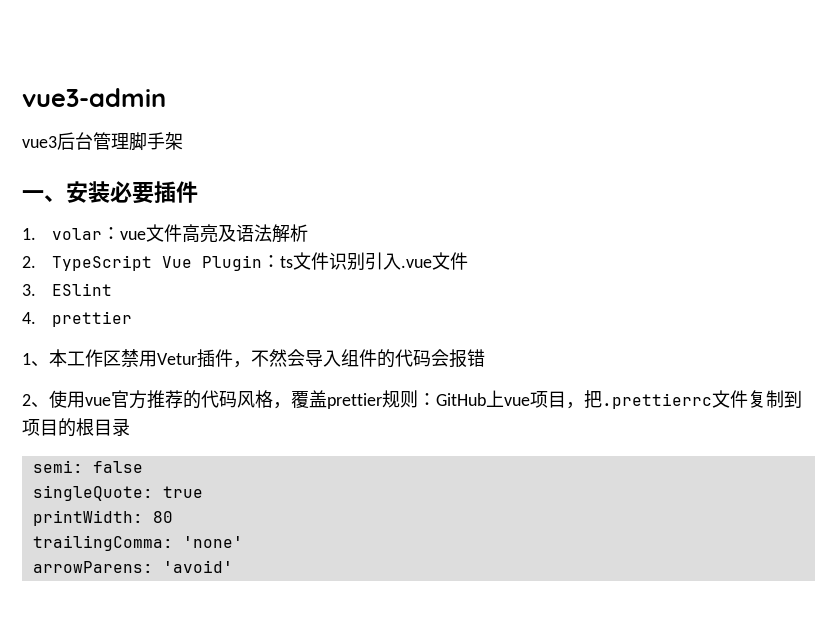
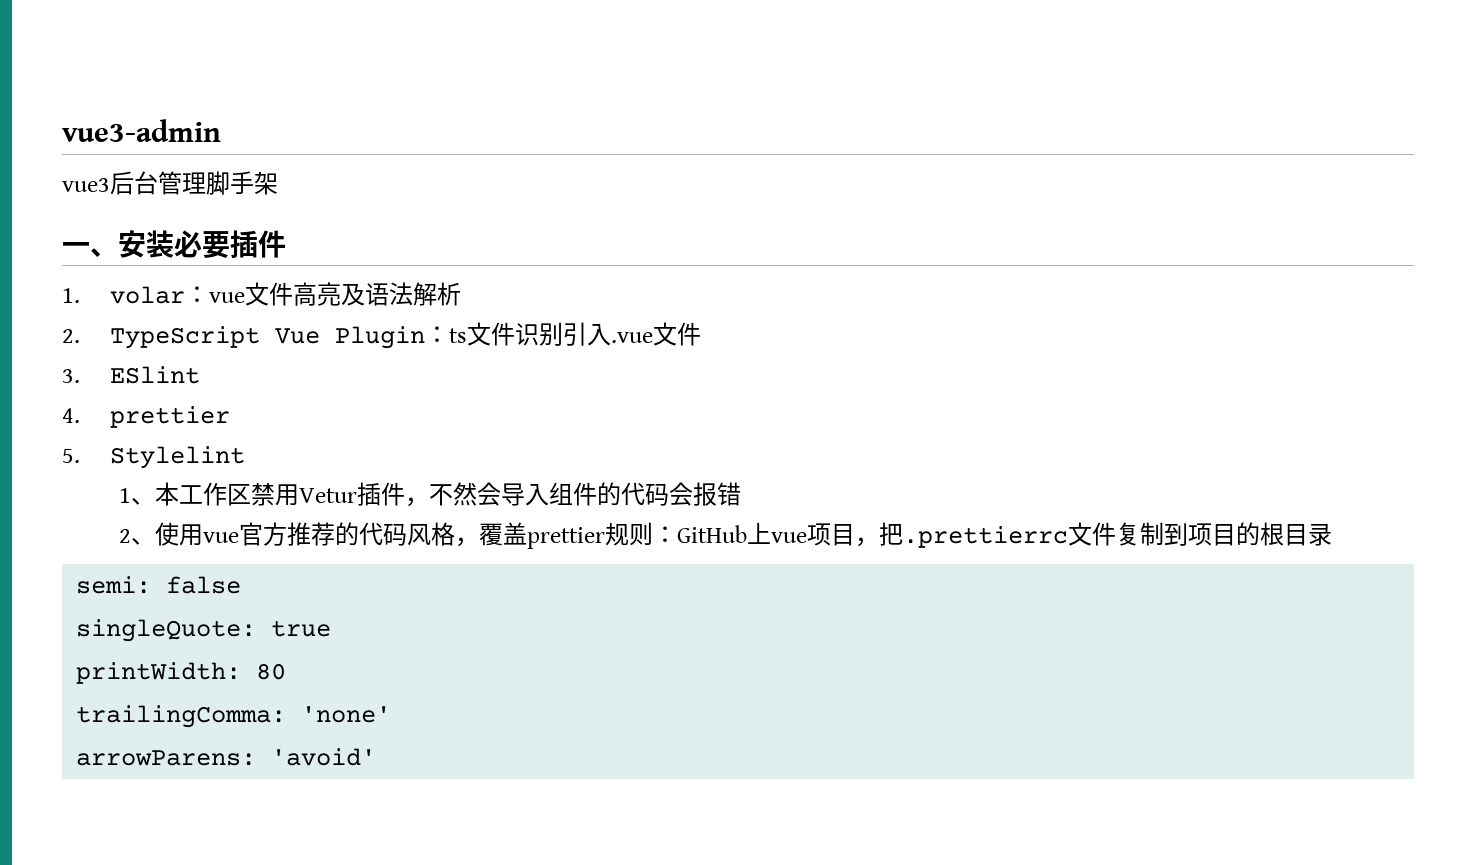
+ 5. Stylelint

